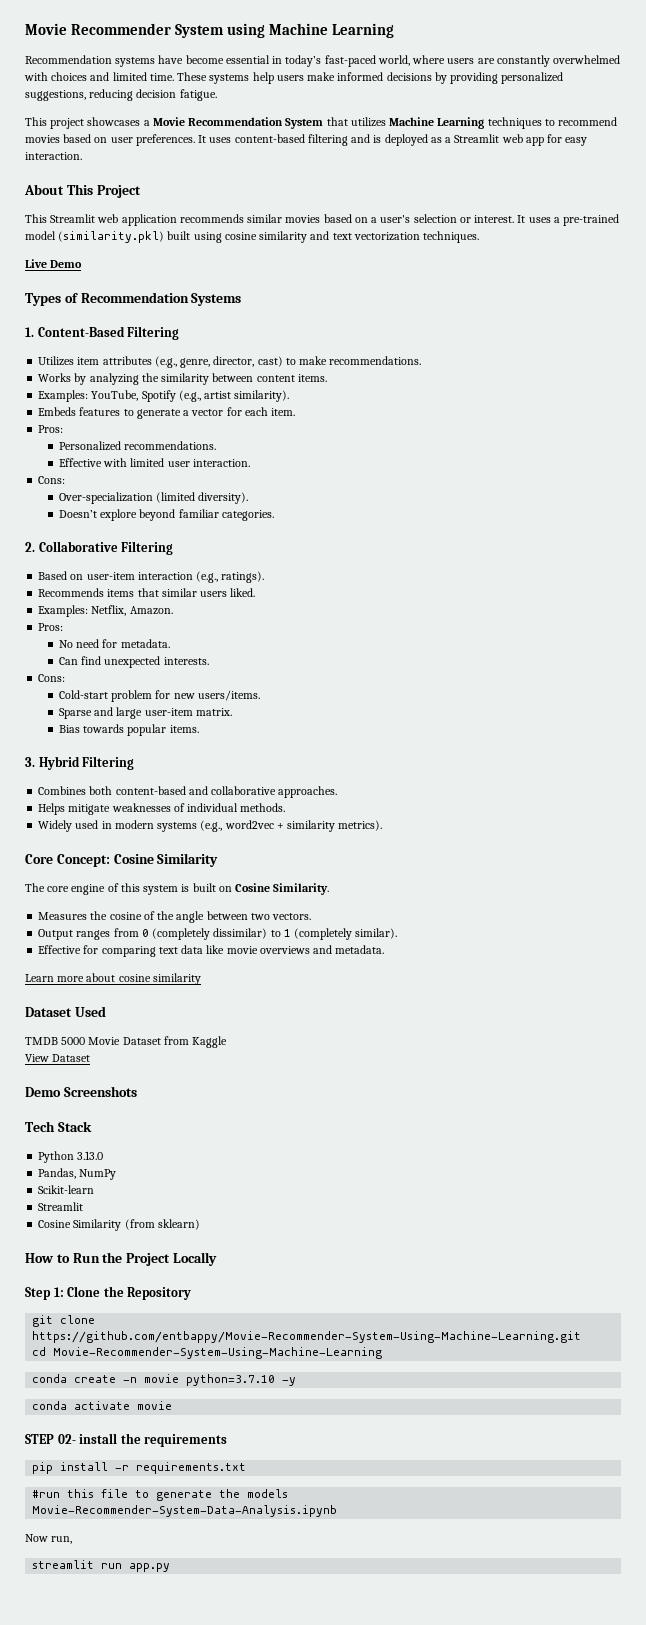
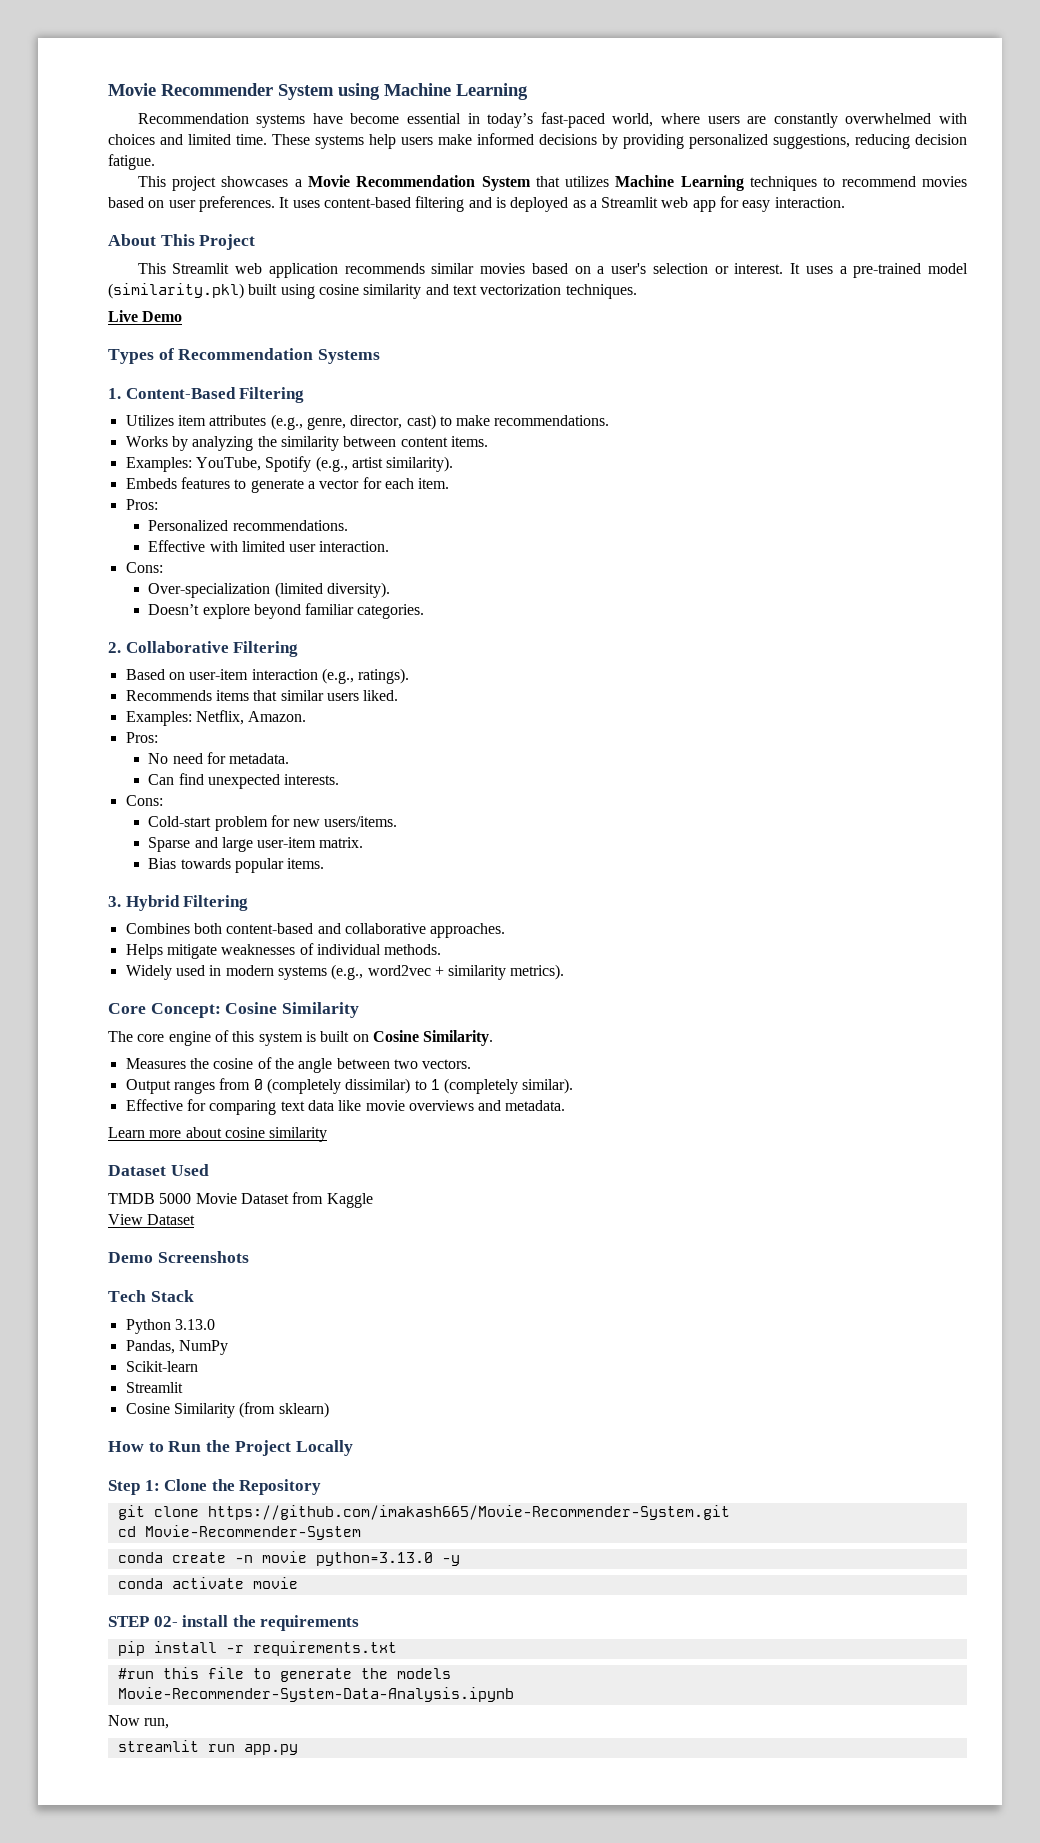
- git clone https://github.com/entbappy/Movie-Recommender-System-Using-Machine-Learning.git
+ git clone https://github.com/imakash665/Movie-Recommender-System.git
- cd Movie-Recommender-System-Using-Machine-Learning
+ cd Movie-Recommender-System
- conda create -n movie python=3.7.10 -y
+ conda create -n movie python=3.13.0 -y

